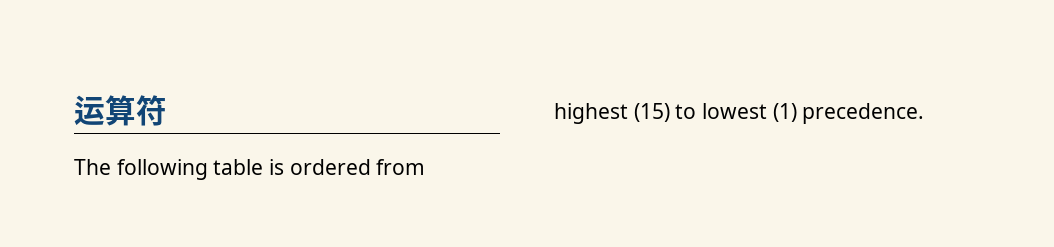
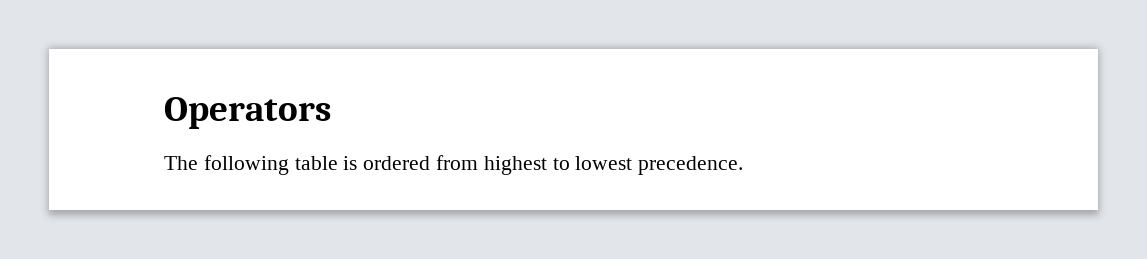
- 运算符
+ Operators
- The following table is ordered from highest (15) to lowest (1) precedence.
+ The following table is ordered from highest to lowest precedence.

